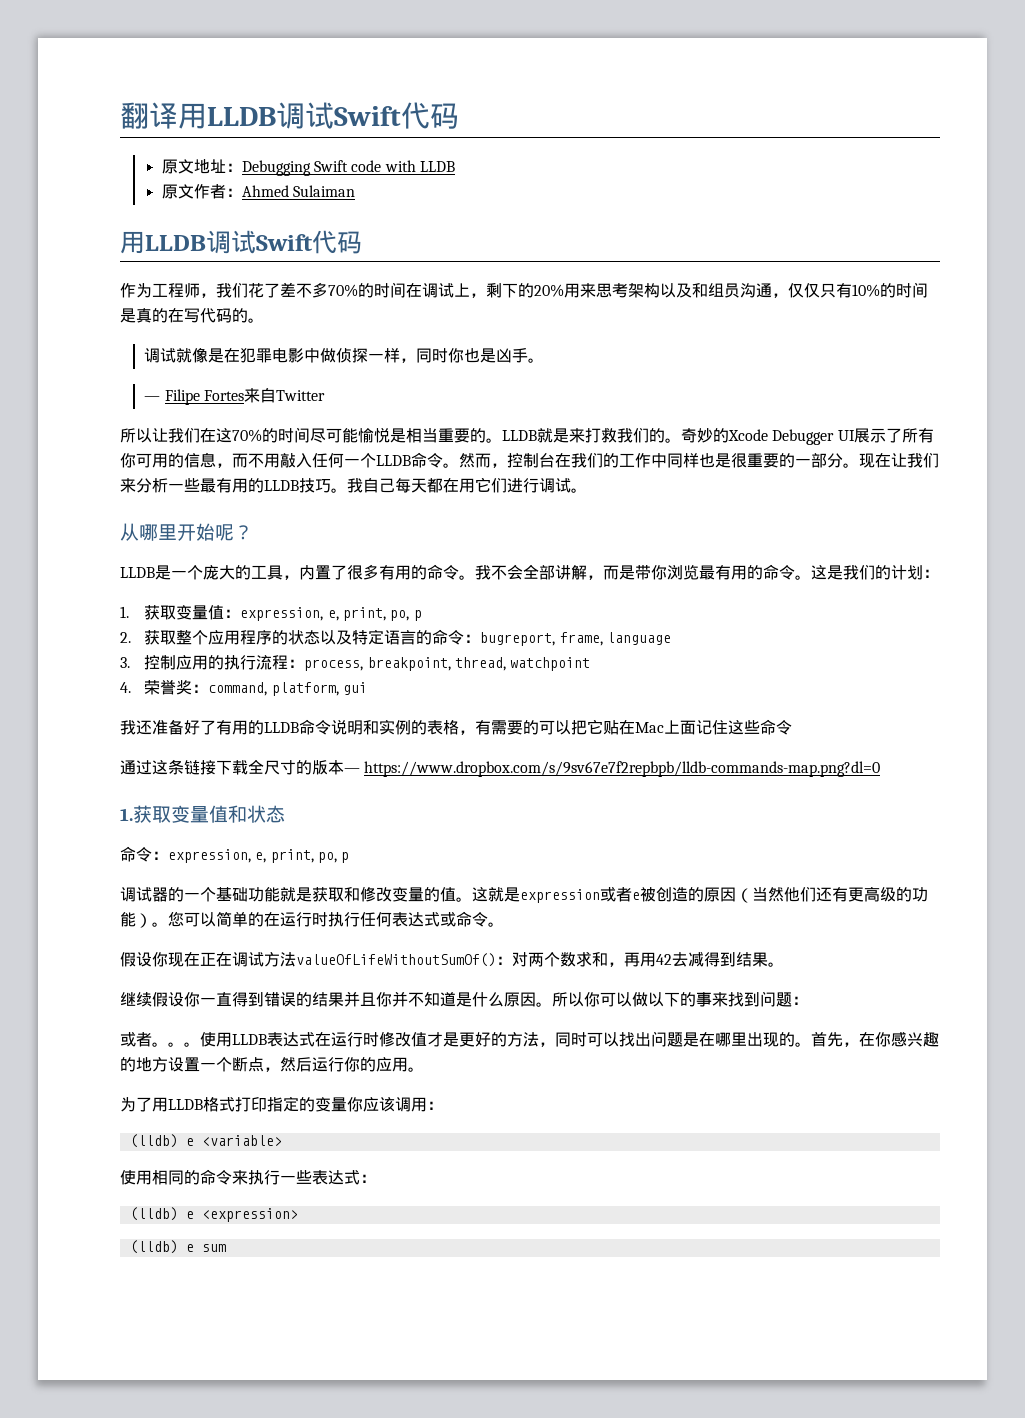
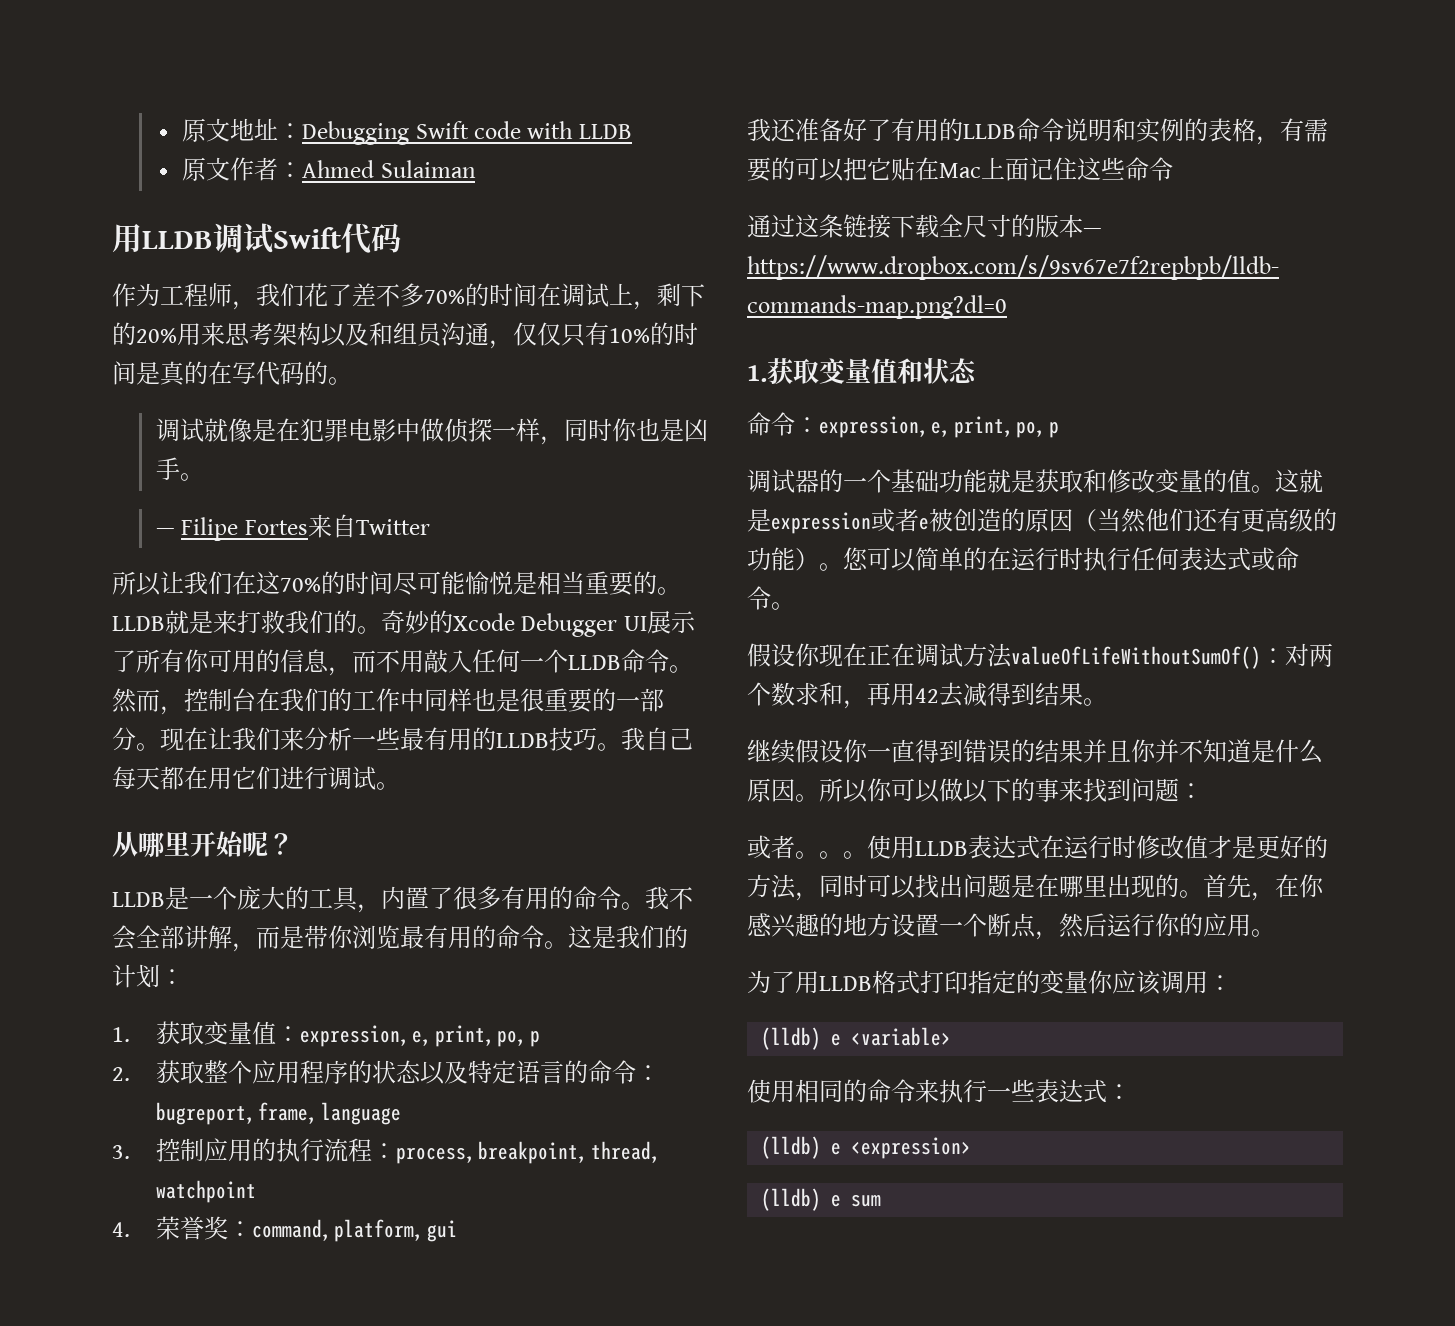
- 翻译用LLDB调试Swift代码

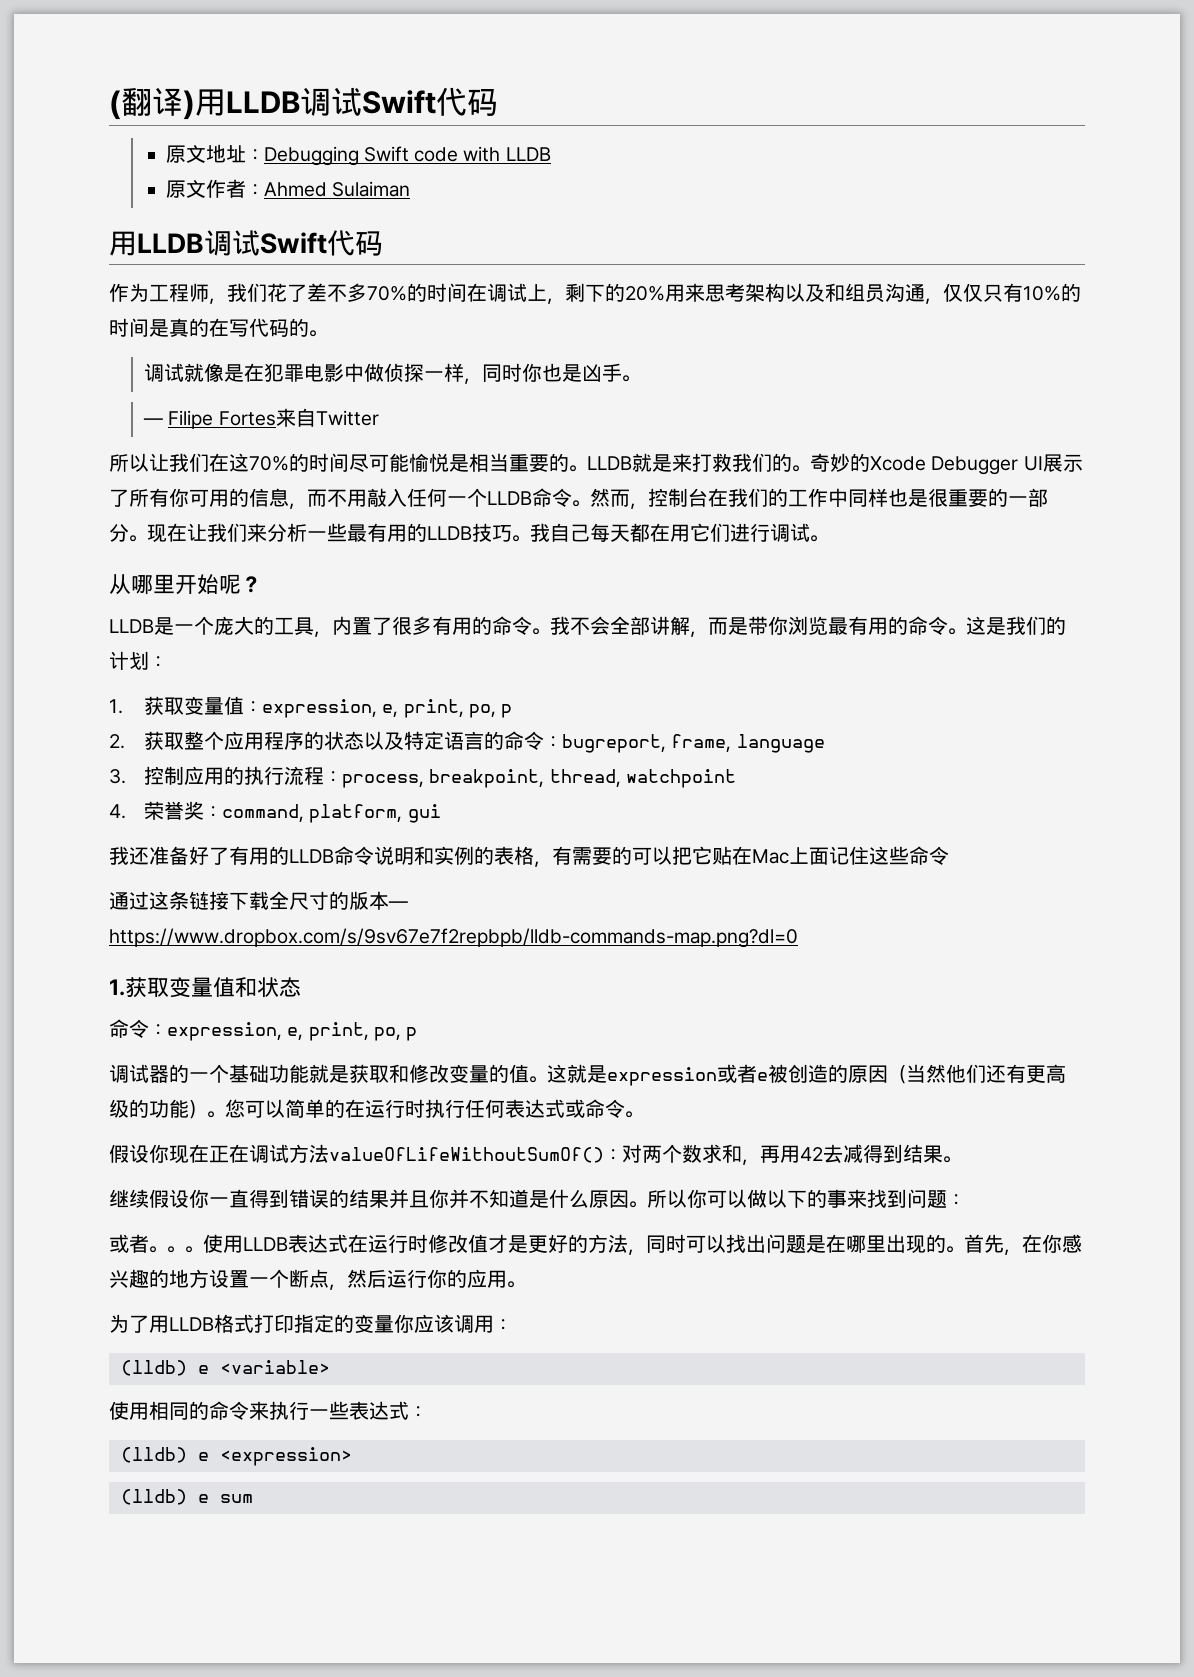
+ (翻译)用LLDB调试Swift代码

